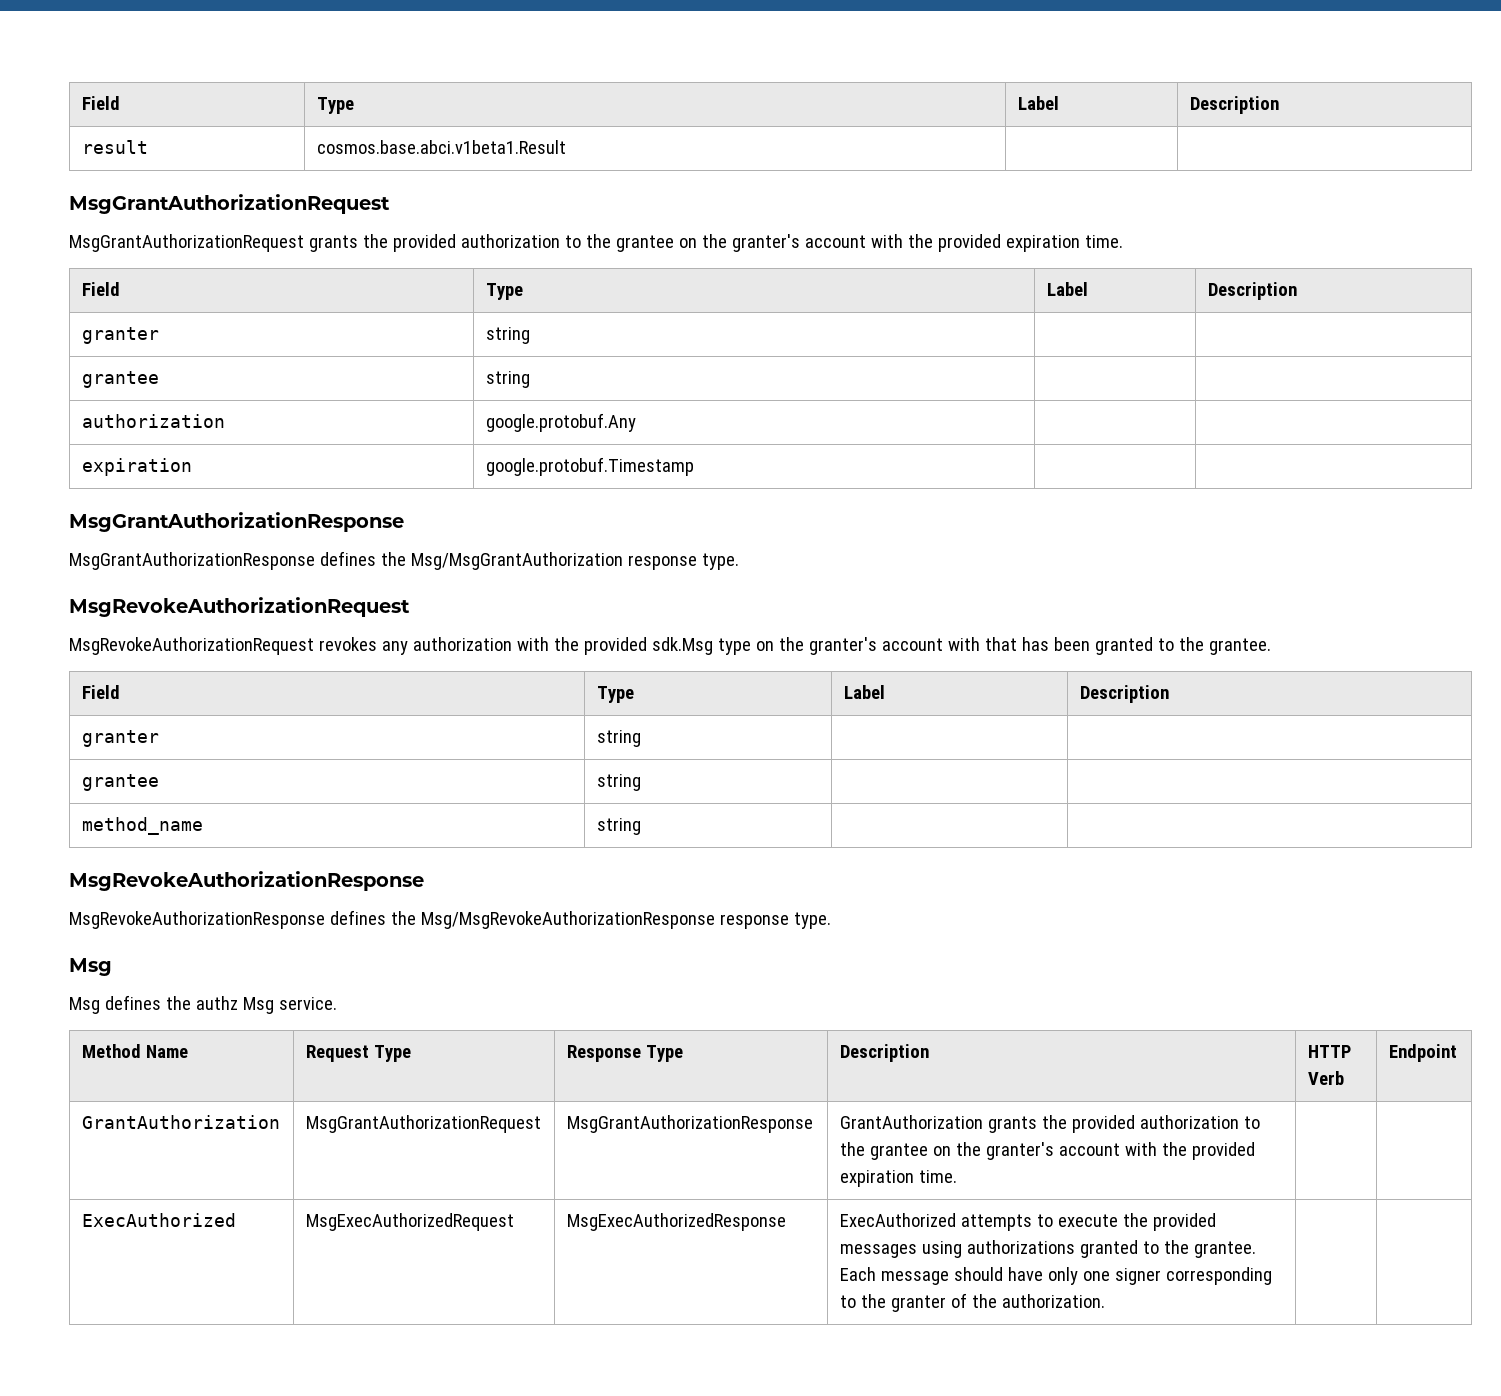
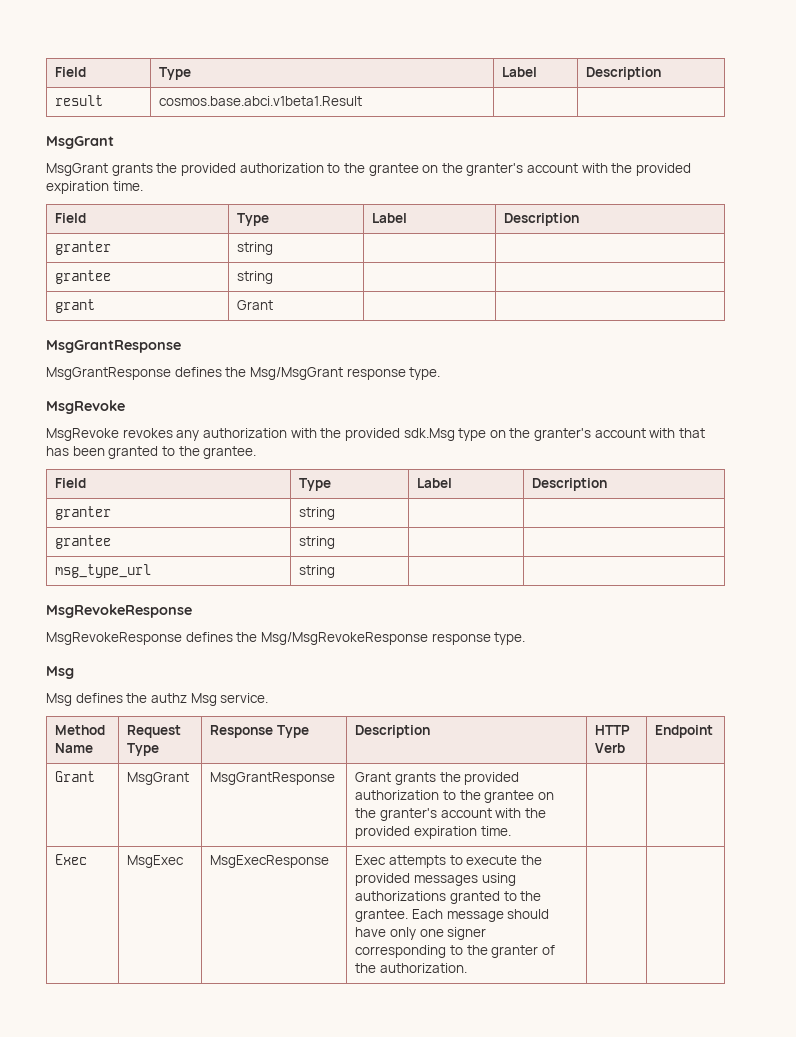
  result | cosmos.base.abci.v1beta1.Result | |
- MsgGrantAuthorizationRequest
- MsgGrantAuthorizationRequest grants the provided authorization to the grantee on the granter's account with the provided expiration time.
+ MsgGrant
+ MsgGrant grants the provided authorization to the grantee on the granter's account with the provided expiration time.
- authorization | google.protobuf.Any | |
- expiration | google.protobuf.Timestamp | |
- MsgGrantAuthorizationResponse
- MsgGrantAuthorizationResponse defines the Msg/MsgGrantAuthorization response type.
- MsgRevokeAuthorizationRequest
- MsgRevokeAuthorizationRequest revokes any authorization with the provided sdk.Msg type on the granter's account with that has been granted to the grantee.
+ grant | Grant | |
+ MsgGrantResponse
+ MsgGrantResponse defines the Msg/MsgGrant response type.
+ MsgRevoke
+ MsgRevoke revokes any authorization with the provided sdk.Msg type on the granter's account with that has been granted to the grantee.
- method_name | string | |
- MsgRevokeAuthorizationResponse
- MsgRevokeAuthorizationResponse defines the Msg/MsgRevokeAuthorizationResponse response type.
+ msg_type_url | string | |
+ MsgRevokeResponse
+ MsgRevokeResponse defines the Msg/MsgRevokeResponse response type.
- GrantAuthorization | MsgGrantAuthorizationRequest | MsgGrantAuthorizationResponse | GrantAuthorization grants the provided authorization to the grantee on the granter's account with the provided expiration time. | |
+ Grant | MsgGrant | MsgGrantResponse | Grant grants the provided authorization to the grantee on the granter's account with the provided expiration time. | |
- ExecAuthorized | MsgExecAuthorizedRequest | MsgExecAuthorizedResponse | ExecAuthorized attempts to execute the provided messages using authorizations granted to the grantee. Each message should have only one signer corresponding to the granter of the authorization. | |
+ Exec | MsgExec | MsgExecResponse | Exec attempts to execute the provided messages using authorizations granted to the grantee. Each message should have only one signer corresponding to the granter of the authorization. | |

